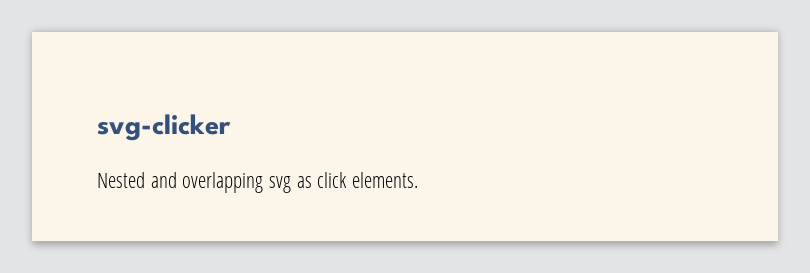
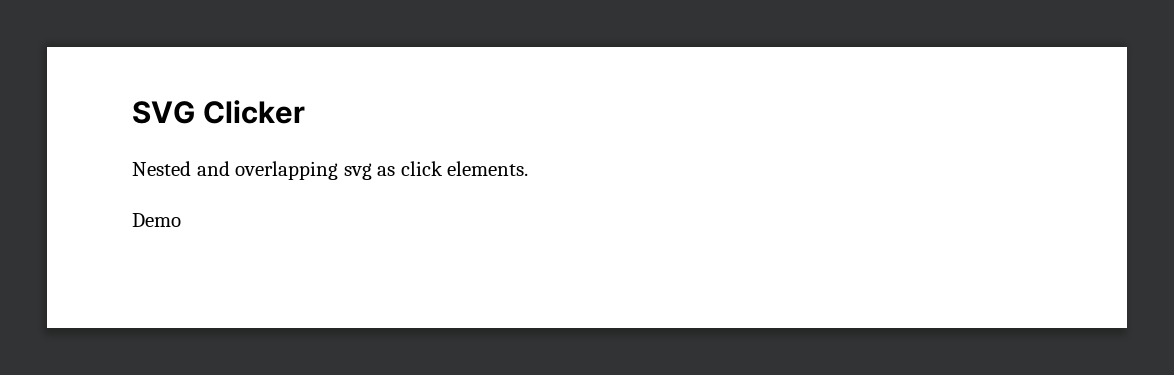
- svg-clicker
+ SVG Clicker
+ Demo

